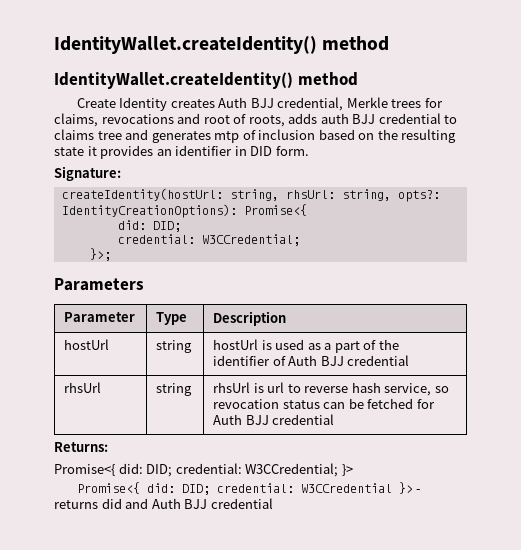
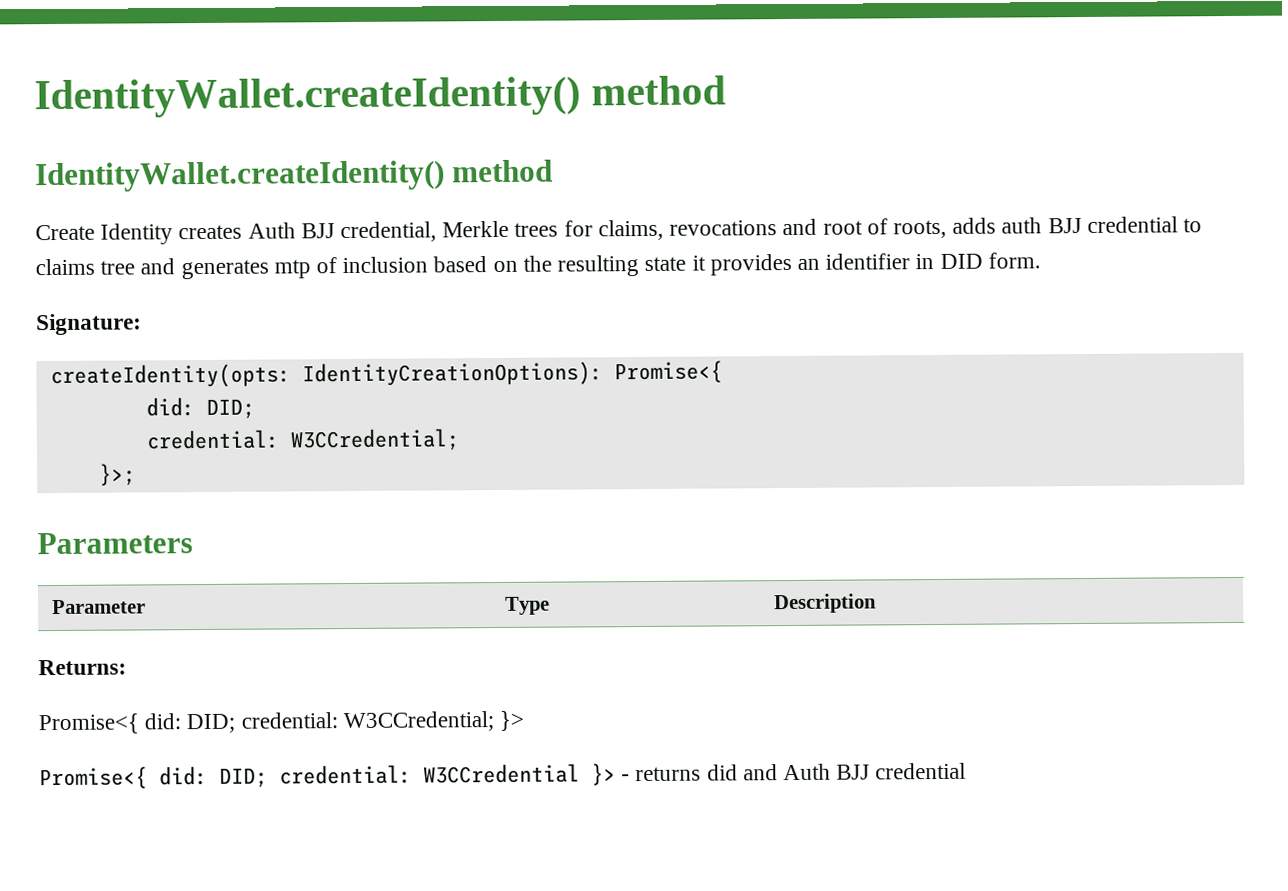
- createIdentity(hostUrl: string, rhsUrl: string, opts?: IdentityCreationOptions): Promise<{
+ createIdentity(opts: IdentityCreationOptions): Promise<{
- hostUrl | string | hostUrl is used as a part of the identifier of Auth BJJ credential
- rhsUrl | string | rhsUrl is url to reverse hash service, so revocation status can be fetched for Auth BJJ credential

